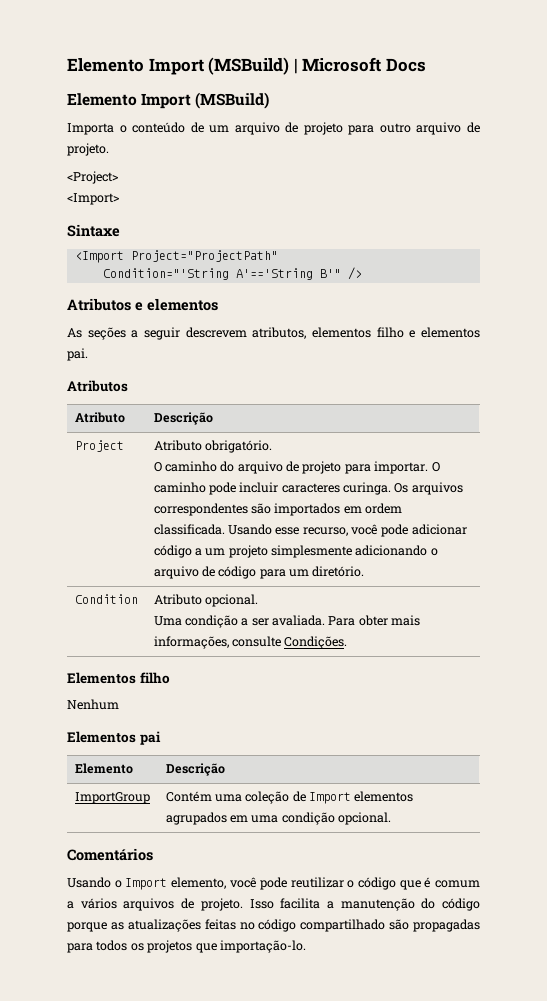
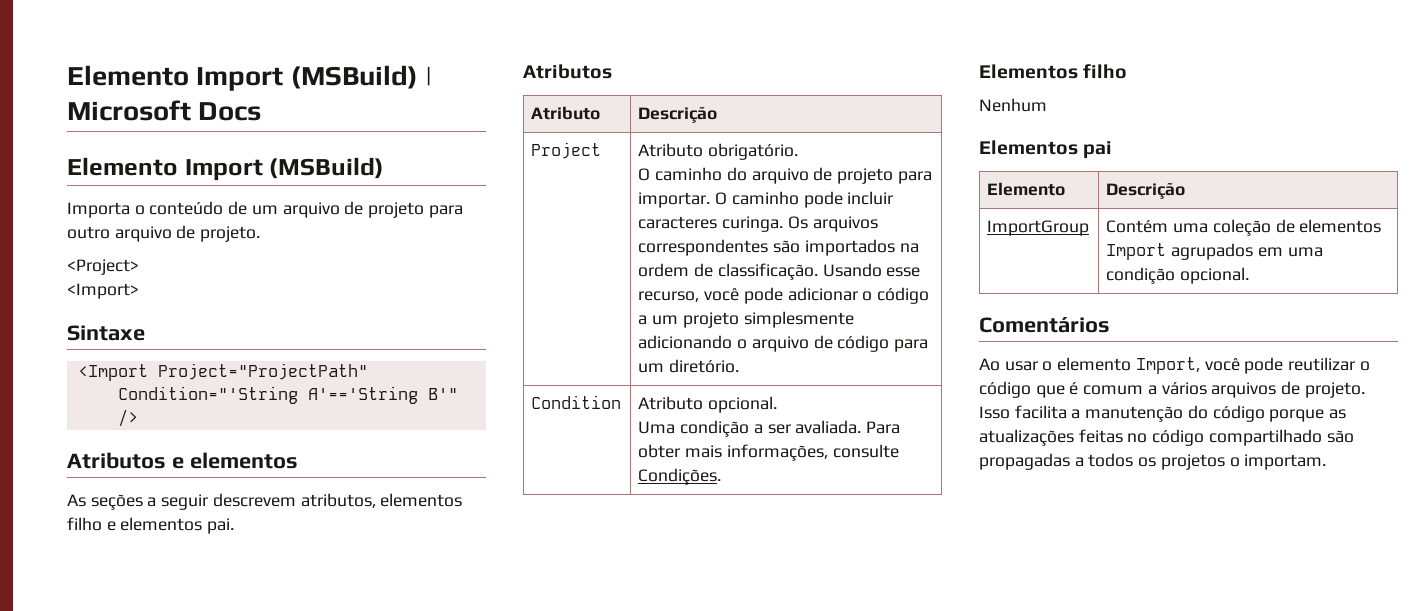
- Os arquivos correspondentes são importados em ordem classificada.
+ Os arquivos correspondentes são importados na ordem de classificação.
- Usando esse recurso, você pode adicionar código a um projeto simplesmente adicionando o arquivo de código para um diretório.
+ Usando esse recurso, você pode adicionar o código a um projeto simplesmente adicionando o arquivo de código para um diretório.
- ImportGroup | Contém uma coleção de Import elementos agrupados em uma condição opcional.
+ ImportGroup | Contém uma coleção de elementos Import agrupados em uma condição opcional.
- Usando o Import elemento, você pode reutilizar o código que é comum a vários arquivos de projeto.
+ Ao usar o elemento Import, você pode reutilizar o código que é comum a vários arquivos de projeto.
- Isso facilita a manutenção do código porque as atualizações feitas no código compartilhado são propagadas para todos os projetos que importação-lo.
+ Isso facilita a manutenção do código porque as atualizações feitas no código compartilhado são propagadas a todos os projetos o importam.

